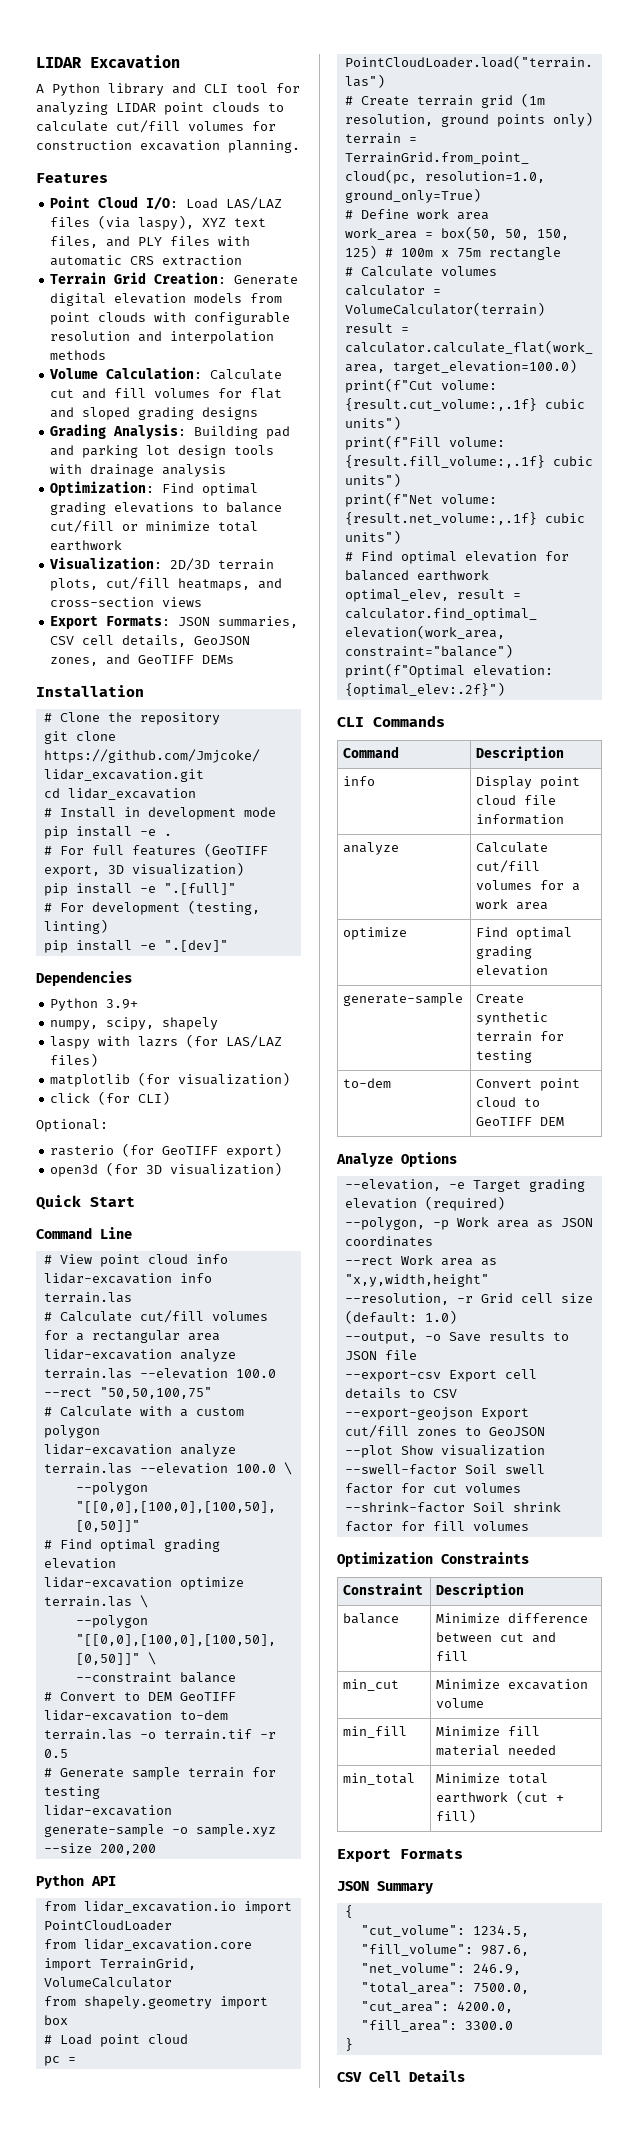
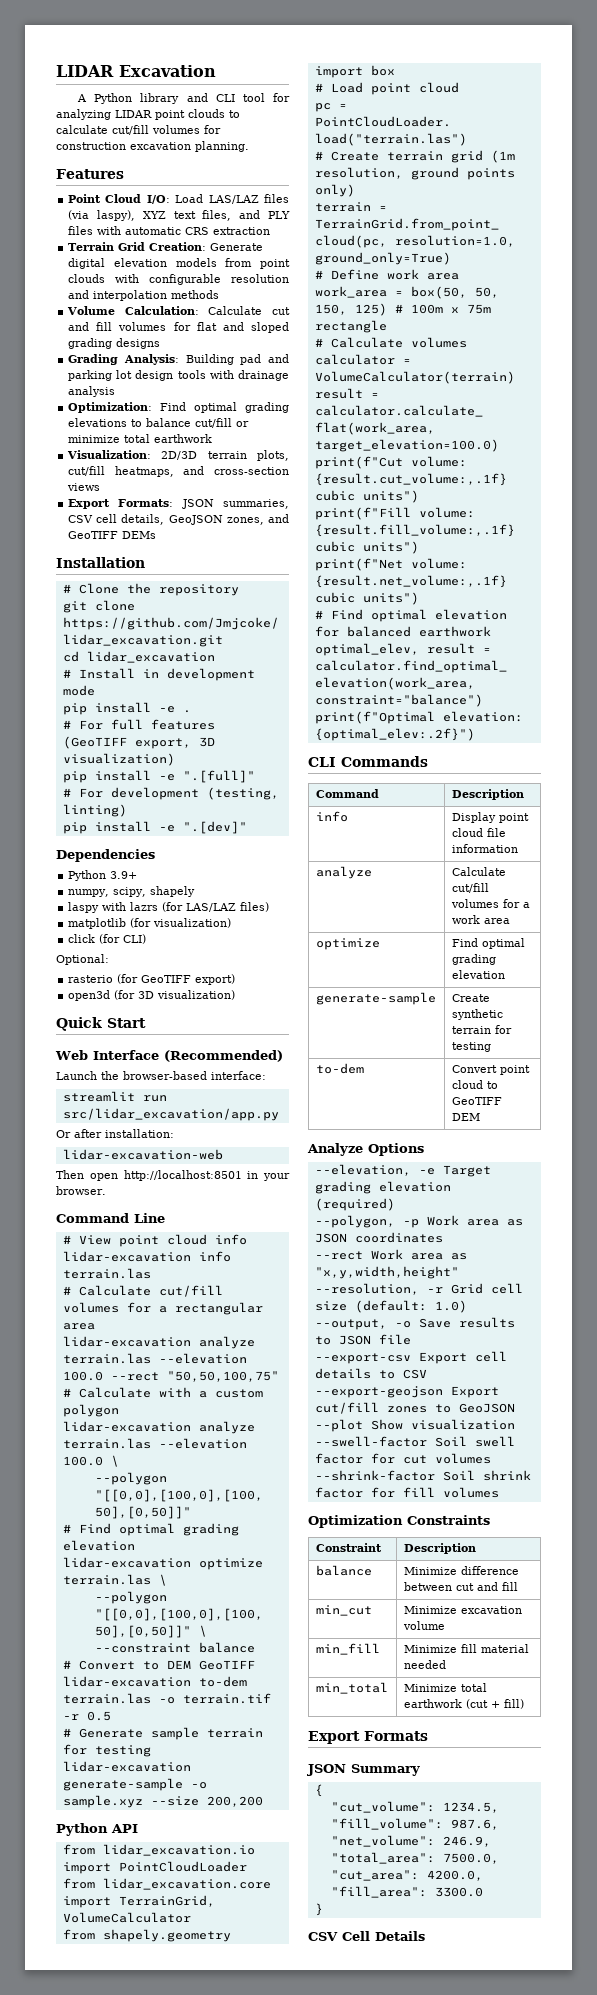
+ Web Interface (Recommended)
+ Launch the browser-based interface:
+ streamlit run src/lidar_excavation/app.py
+ Or after installation:
+ lidar-excavation-web
+ Then open http://localhost:8501 in your browser.

